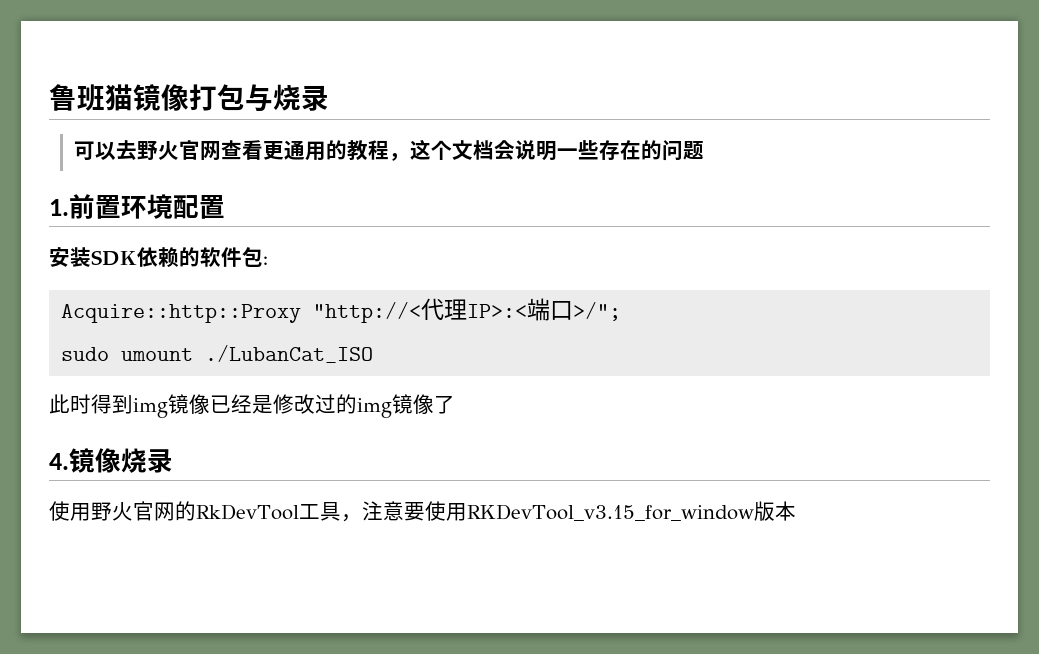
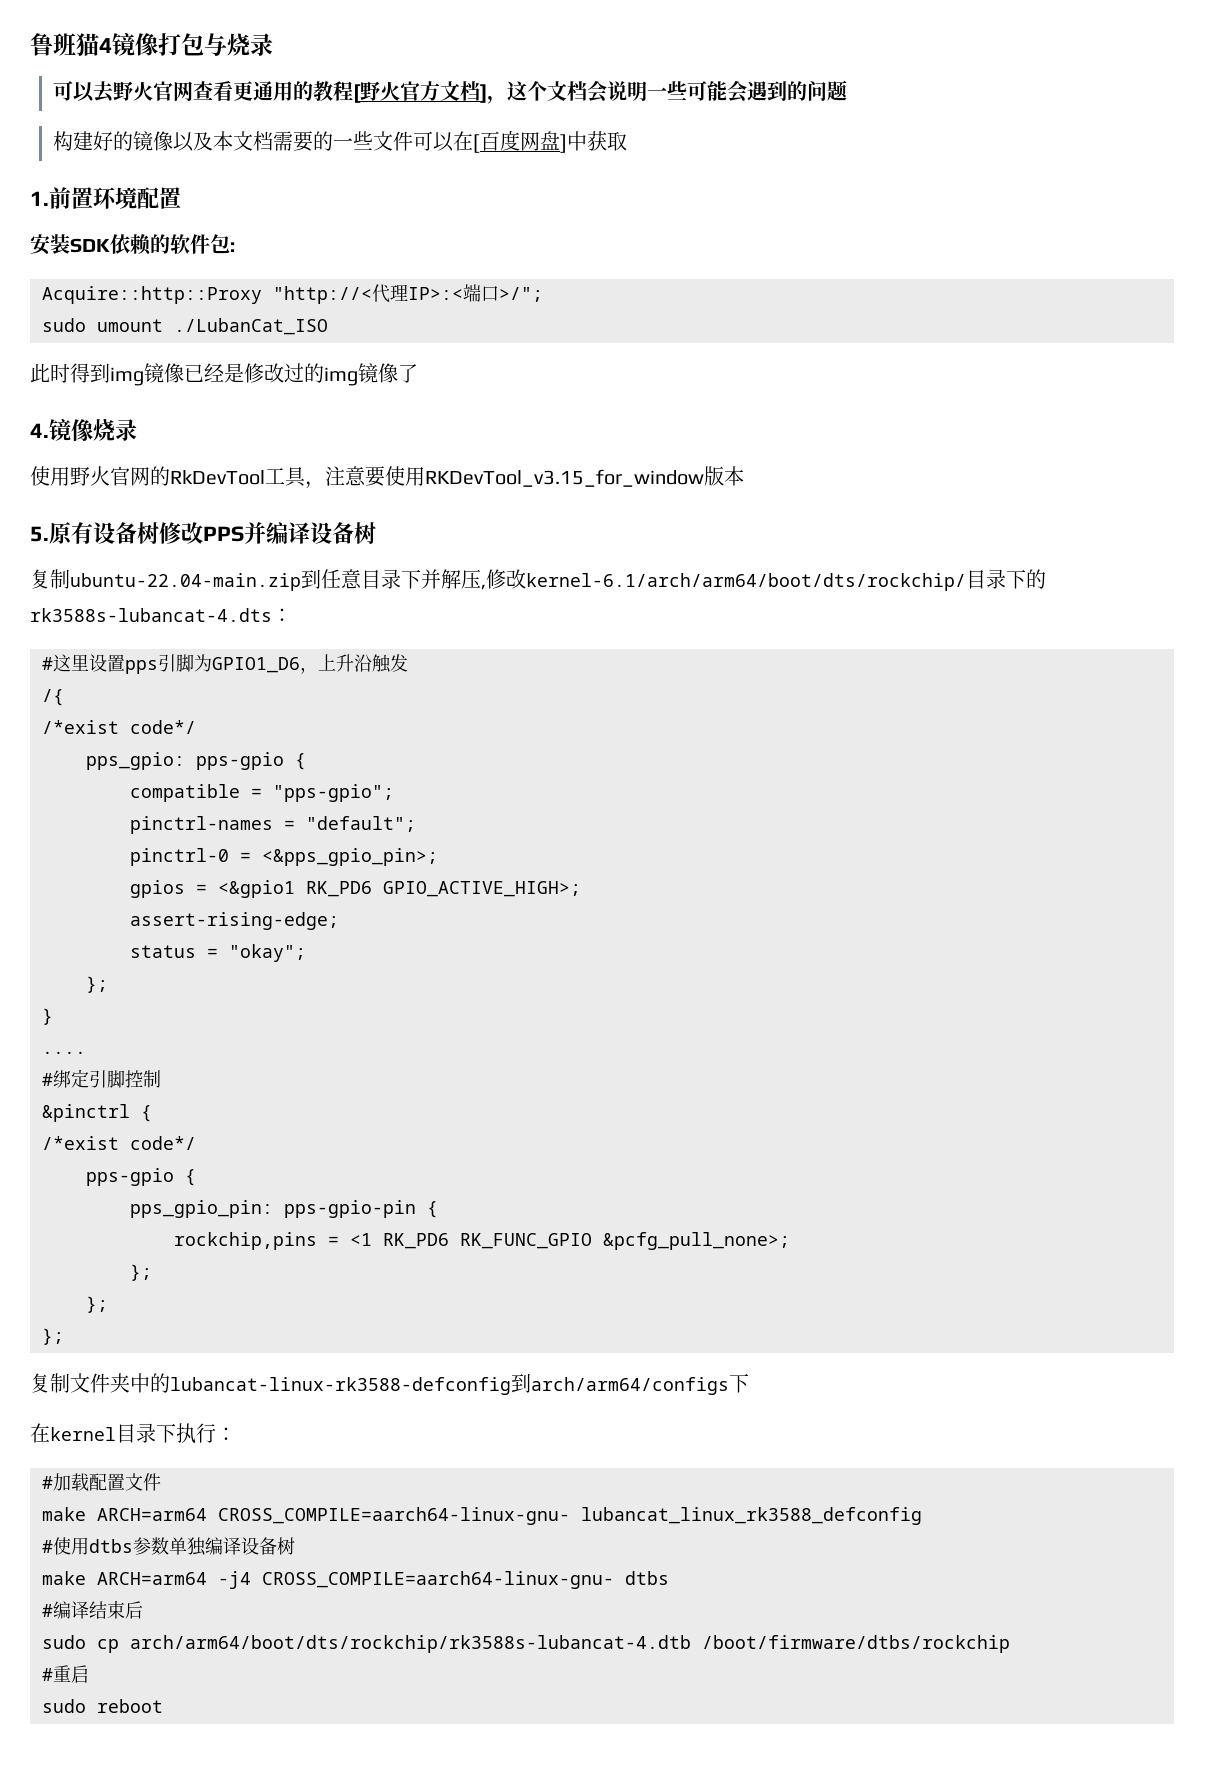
- 鲁班猫镜像打包与烧录
+ 鲁班猫4镜像打包与烧录
- 可以去野火官网查看更通用的教程，这个文档会说明一些存在的问题
+ 可以去野火官网查看更通用的教程[野火官方文档]，这个文档会说明一些可能会遇到的问题
+ 构建好的镜像以及本文档需要的一些文件可以在[百度网盘]中获取
+ 5.原有设备树修改PPS并编译设备树
+ 复制ubuntu-22.04-main.zip到任意目录下并解压,修改kernel-6.1/arch/arm64/boot/dts/rockchip/目录下的rk3588s-lubancat-4.dts：
+ #这里设置pps引脚为GPIO1_D6，上升沿触发
+ /{
+ /*exist code*/
+ pps_gpio: pps-gpio {
+ compatible = "pps-gpio";
+ pinctrl-names = "default";
+ pinctrl-0 = <&pps_gpio_pin>;
+ gpios = <&gpio1 RK_PD6 GPIO_ACTIVE_HIGH>;
+ assert-rising-edge;
+ status = "okay";
+ };
+ }
+ ....
+ #绑定引脚控制
+ &pinctrl {
+ /*exist code*/
+ pps-gpio {
+ pps_gpio_pin: pps-gpio-pin {
+ rockchip,pins = <1 RK_PD6 RK_FUNC_GPIO &pcfg_pull_none>;
+ };
+ };
+ };
+ 复制文件夹中的lubancat-linux-rk3588-defconfig到arch/arm64/configs下
+ 在kernel目录下执行：
+ #加载配置文件
+ make ARCH=arm64 CROSS_COMPILE=aarch64-linux-gnu- lubancat_linux_rk3588_defconfig
+ #使用dtbs参数单独编译设备树
+ make ARCH=arm64 -j4 CROSS_COMPILE=aarch64-linux-gnu- dtbs
+ #编译结束后
+ sudo cp arch/arm64/boot/dts/rockchip/rk3588s-lubancat-4.dtb /boot/firmware/dtbs/rockchip
+ #重启
+ sudo reboot

